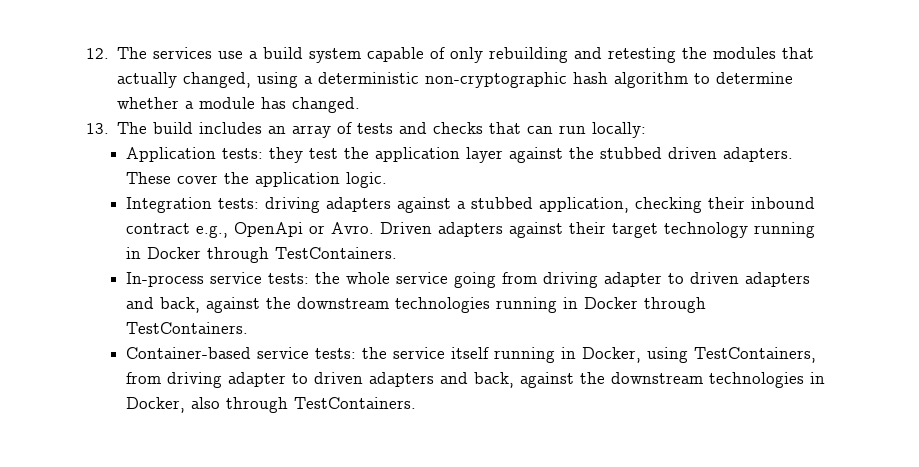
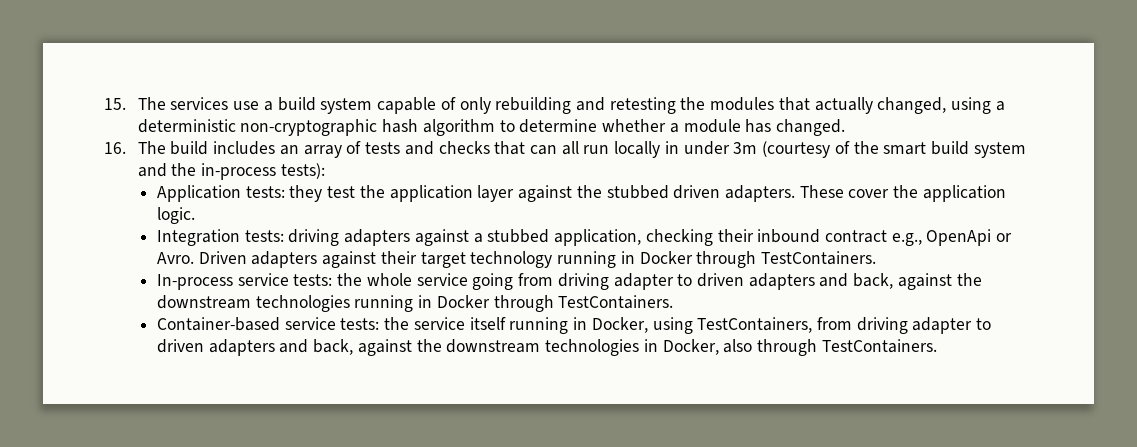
- 12. The services use a build system capable of only rebuilding and retesting the modules that actually changed, using a deterministic non-cryptographic hash algorithm to determine whether a module has changed.
+ 15. The services use a build system capable of only rebuilding and retesting the modules that actually changed, using a deterministic non-cryptographic hash algorithm to determine whether a module has changed.
- 13. The build includes an array of tests and checks that can run locally:
+ 16. The build includes an array of tests and checks that can all run locally in under 3m (courtesy of the smart build system and the in-process tests):

